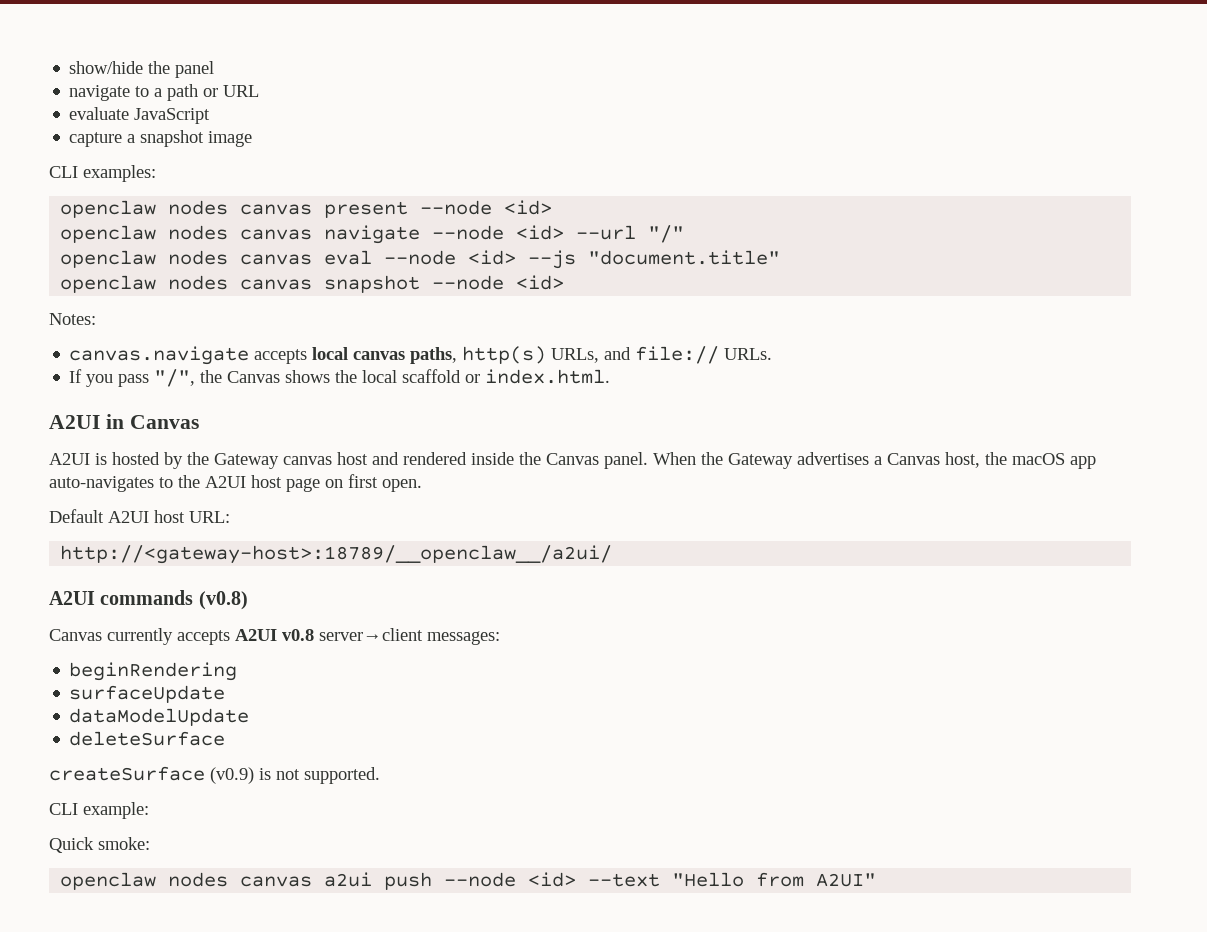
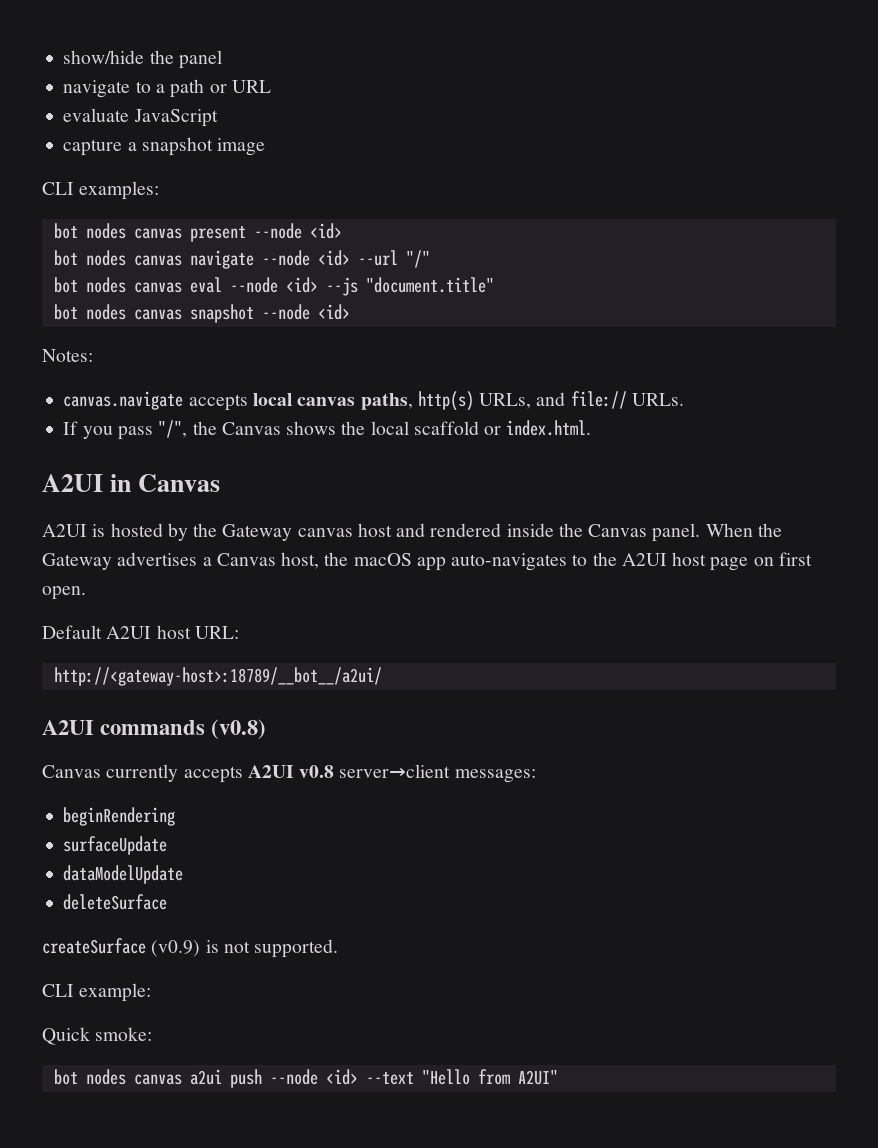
- openclaw nodes canvas present --node <id>
+ bot nodes canvas present --node <id>
- openclaw nodes canvas navigate --node <id> --url "/"
+ bot nodes canvas navigate --node <id> --url "/"
- openclaw nodes canvas eval --node <id> --js "document.title"
+ bot nodes canvas eval --node <id> --js "document.title"
- openclaw nodes canvas snapshot --node <id>
+ bot nodes canvas snapshot --node <id>
- http://<gateway-host>:18789/__openclaw__/a2ui/
+ http://<gateway-host>:18789/__bot__/a2ui/
- openclaw nodes canvas a2ui push --node <id> --text "Hello from A2UI"
+ bot nodes canvas a2ui push --node <id> --text "Hello from A2UI"

